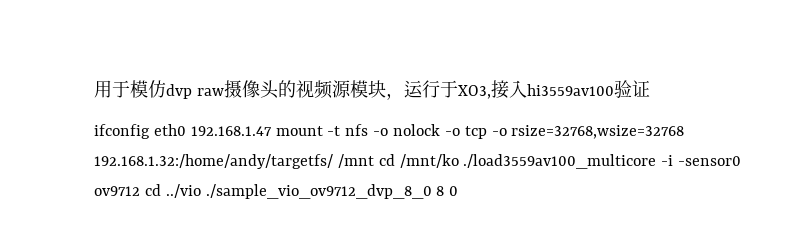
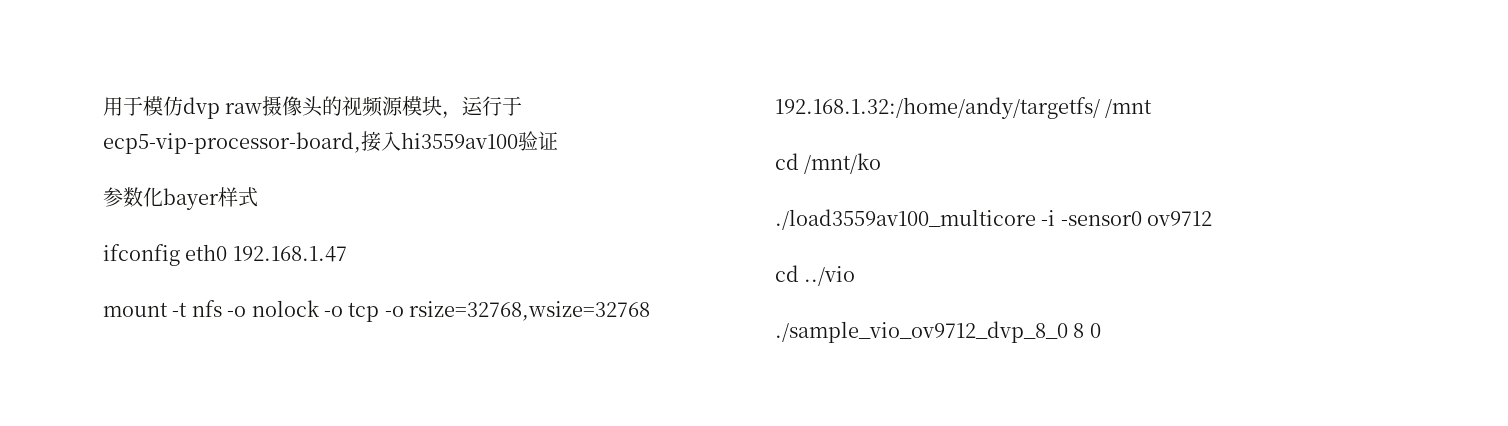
- 用于模仿dvp raw摄像头的视频源模块，运行于XO3,接入hi3559av100验证
+ 用于模仿dvp raw摄像头的视频源模块，运行于ecp5-vip-processor-board,接入hi3559av100验证
+ 参数化bayer样式
- ifconfig eth0 192.168.1.47 mount -t nfs -o nolock -o tcp -o rsize=32768,wsize=32768 192.168.1.32:/home/andy/targetfs/ /mnt cd /mnt/ko ./load3559av100_multicore -i -sensor0 ov9712 cd ../vio ./sample_vio_ov9712_dvp_8_0 8 0
+ ifconfig eth0 192.168.1.47
+ mount -t nfs -o nolock -o tcp -o rsize=32768,wsize=32768 192.168.1.32:/home/andy/targetfs/ /mnt
+ cd /mnt/ko
+ ./load3559av100_multicore -i -sensor0 ov9712
+ cd ../vio
+ ./sample_vio_ov9712_dvp_8_0 8 0

